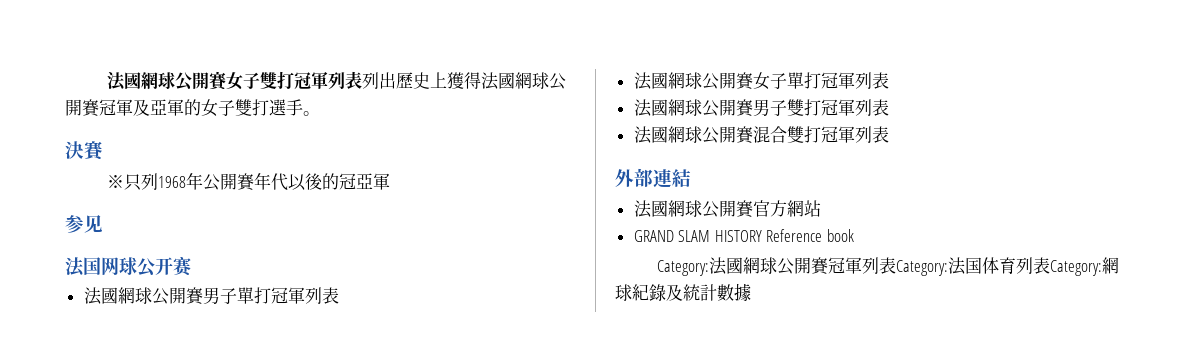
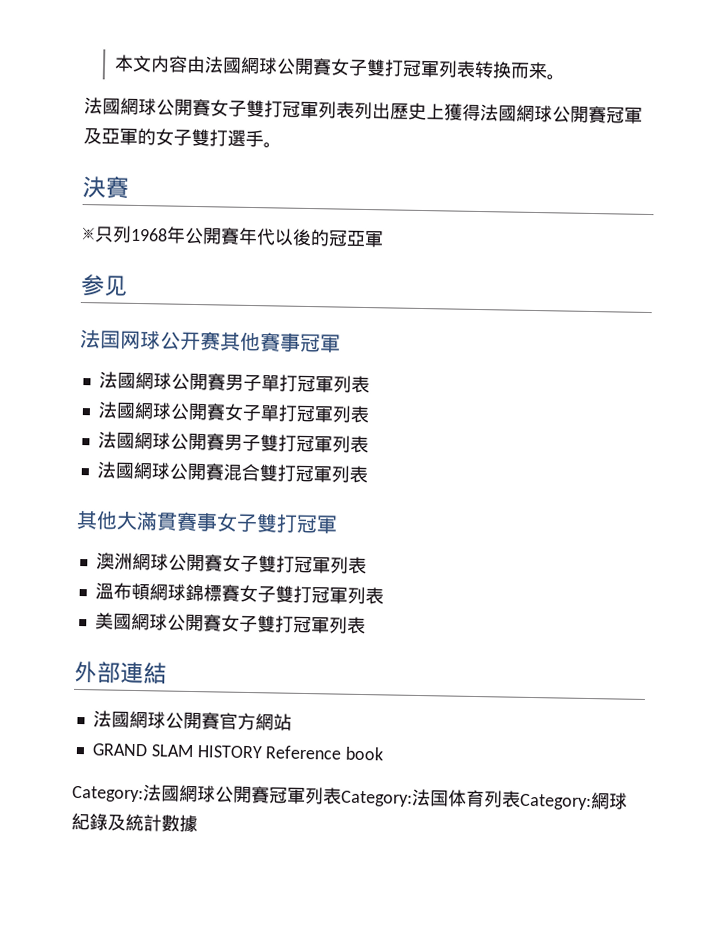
+ 本文内容由法國網球公開賽女子雙打冠軍列表转换而来。
- 法国网球公开赛
+ 法国网球公开赛其他賽事冠軍
+ 其他大滿貫賽事女子雙打冠軍
+ 澳洲網球公開賽女子雙打冠軍列表
+ 溫布頓網球錦標賽女子雙打冠軍列表
+ 美國網球公開賽女子雙打冠軍列表

